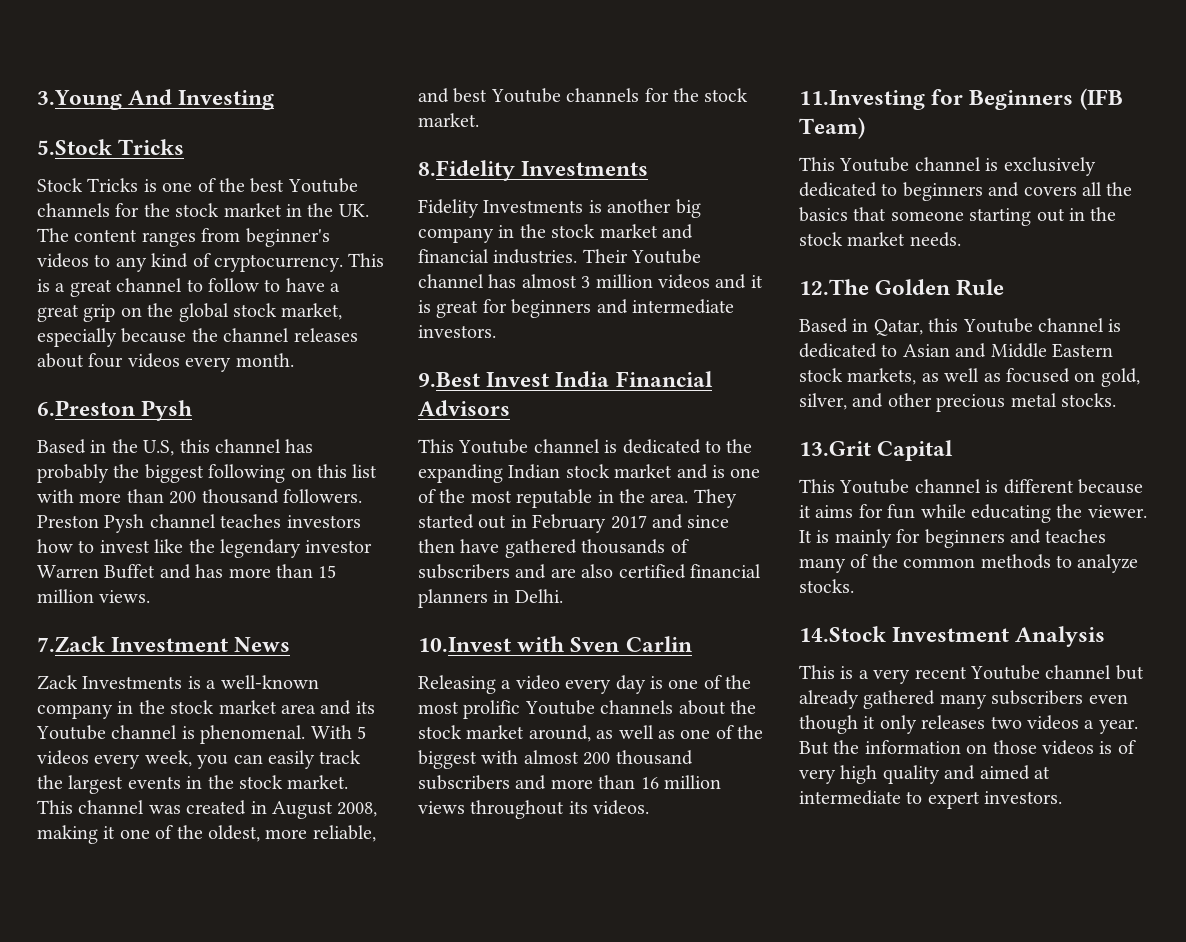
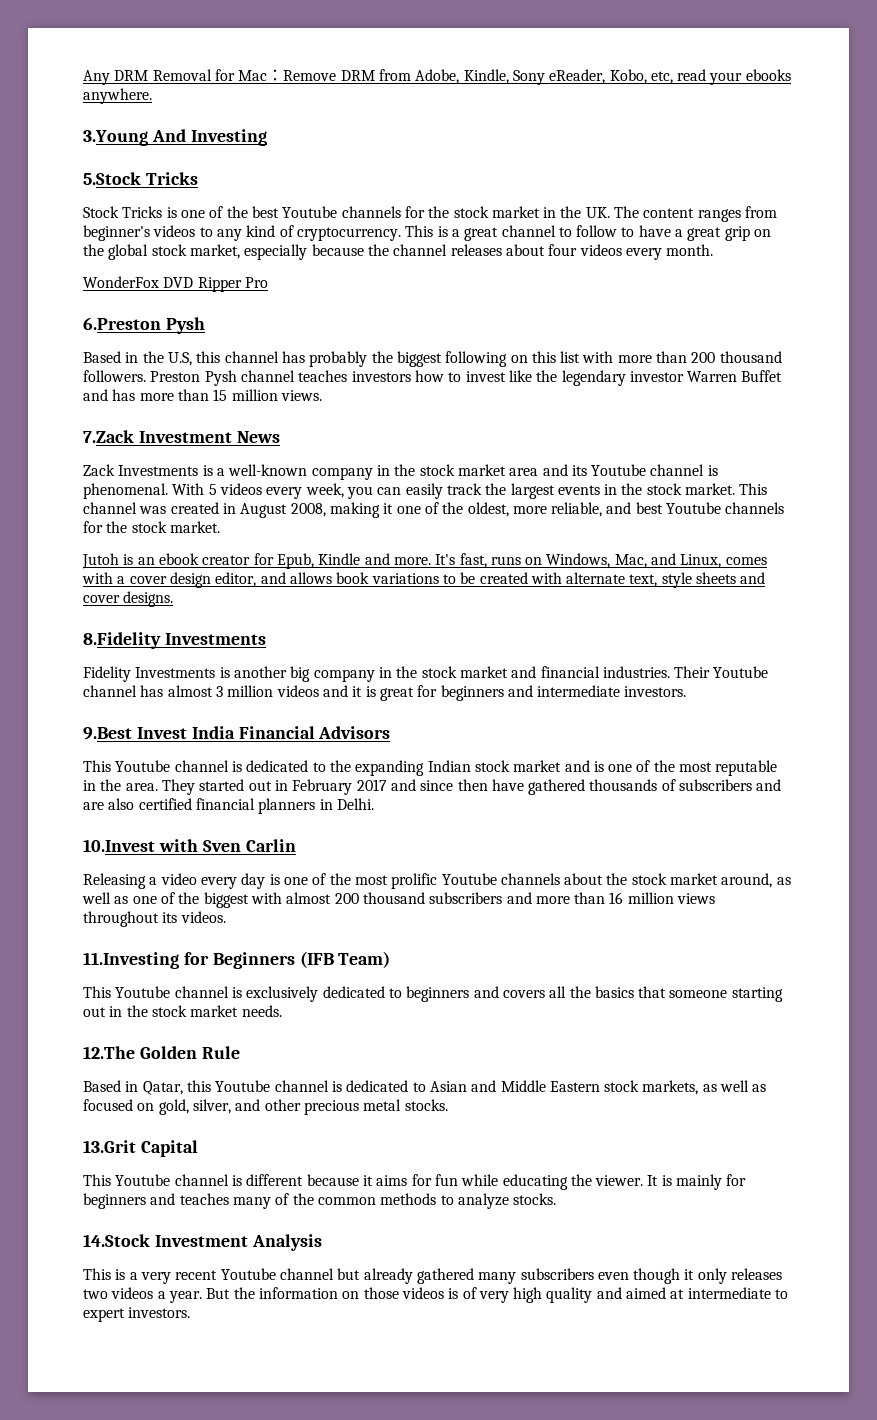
+ Any DRM Removal for Mac：Remove DRM from Adobe, Kindle, Sony eReader, Kobo, etc, read your ebooks anywhere.
+ WonderFox DVD Ripper Pro
+ Jutoh is an ebook creator for Epub, Kindle and more. It's fast, runs on Windows, Mac, and Linux, comes with a cover design editor, and allows book variations to be created with alternate text, style sheets and cover designs.

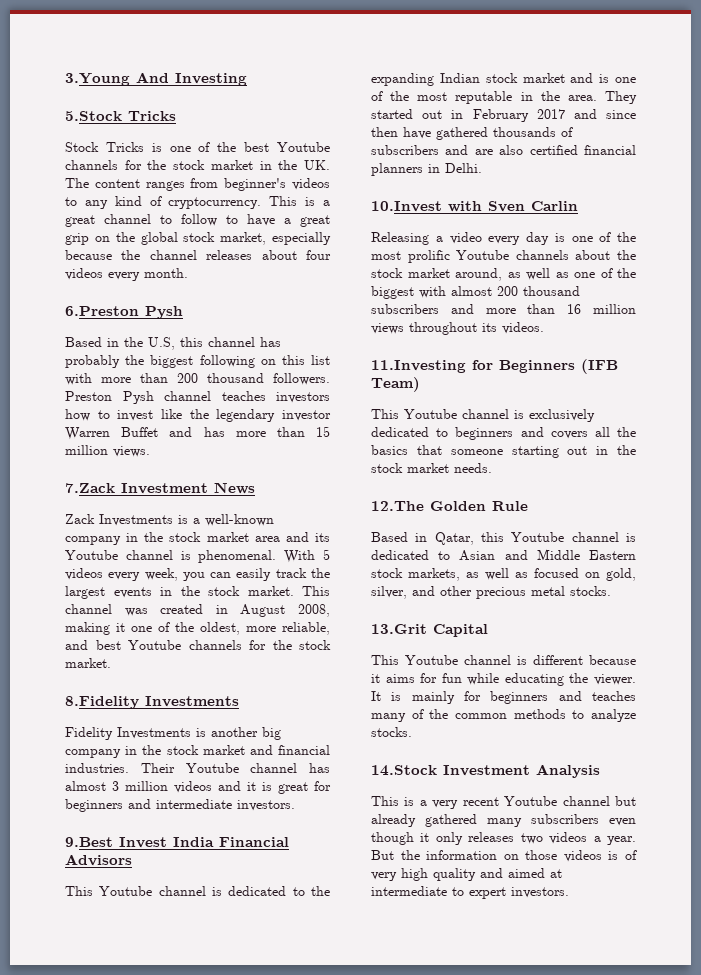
- Any DRM Removal for Mac：Remove DRM from Adobe, Kindle, Sony eReader, Kobo, etc, read your ebooks anywhere.
- WonderFox DVD Ripper Pro
- Jutoh is an ebook creator for Epub, Kindle and more. It's fast, runs on Windows, Mac, and Linux, comes with a cover design editor, and allows book variations to be created with alternate text, style sheets and cover designs.

